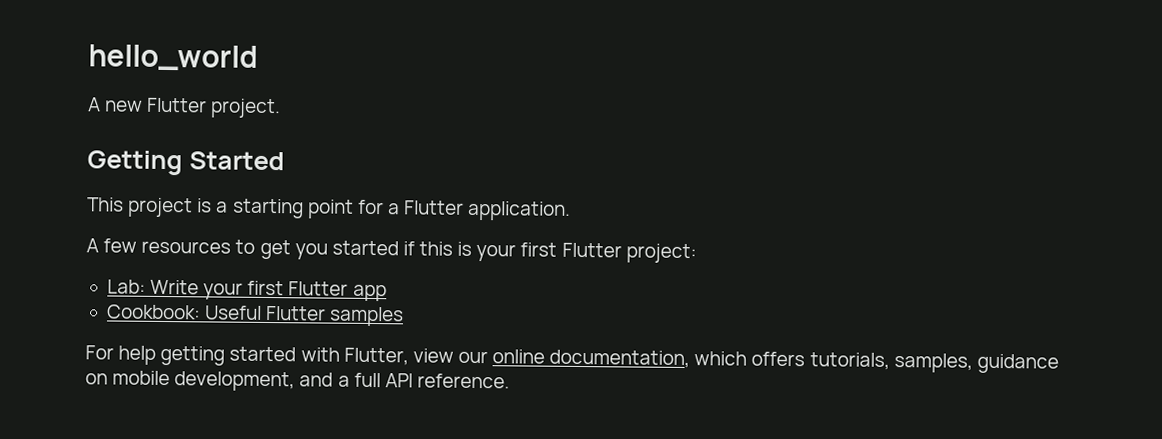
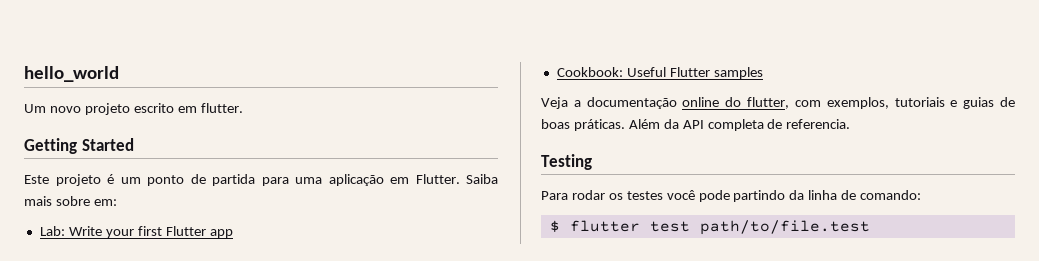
- A new Flutter project.
+ Um novo projeto escrito em flutter.
  Getting Started
- This project is a starting point for a Flutter application.
- A few resources to get you started if this is your first Flutter project:
+ Este projeto é um ponto de partida para uma aplicação em Flutter. Saiba mais sobre em:
- For help getting started with Flutter, view our online documentation, which offers tutorials, samples, guidance on mobile development, and a full API reference.
+ Veja a documentação online do flutter, com exemplos, tutoriais e guias de boas práticas. Além da API completa de referencia.
+ Testing
+ Para rodar os testes você pode partindo da linha de comando:
+ $ flutter test path/to/file.test

